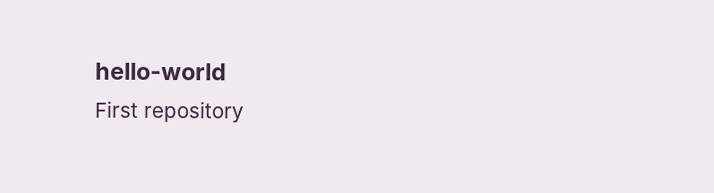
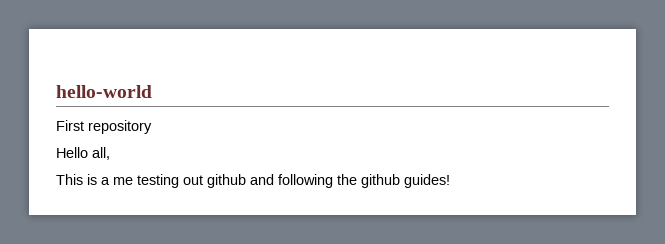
+ Hello all,
+ This is a me testing out github and following the github guides!

